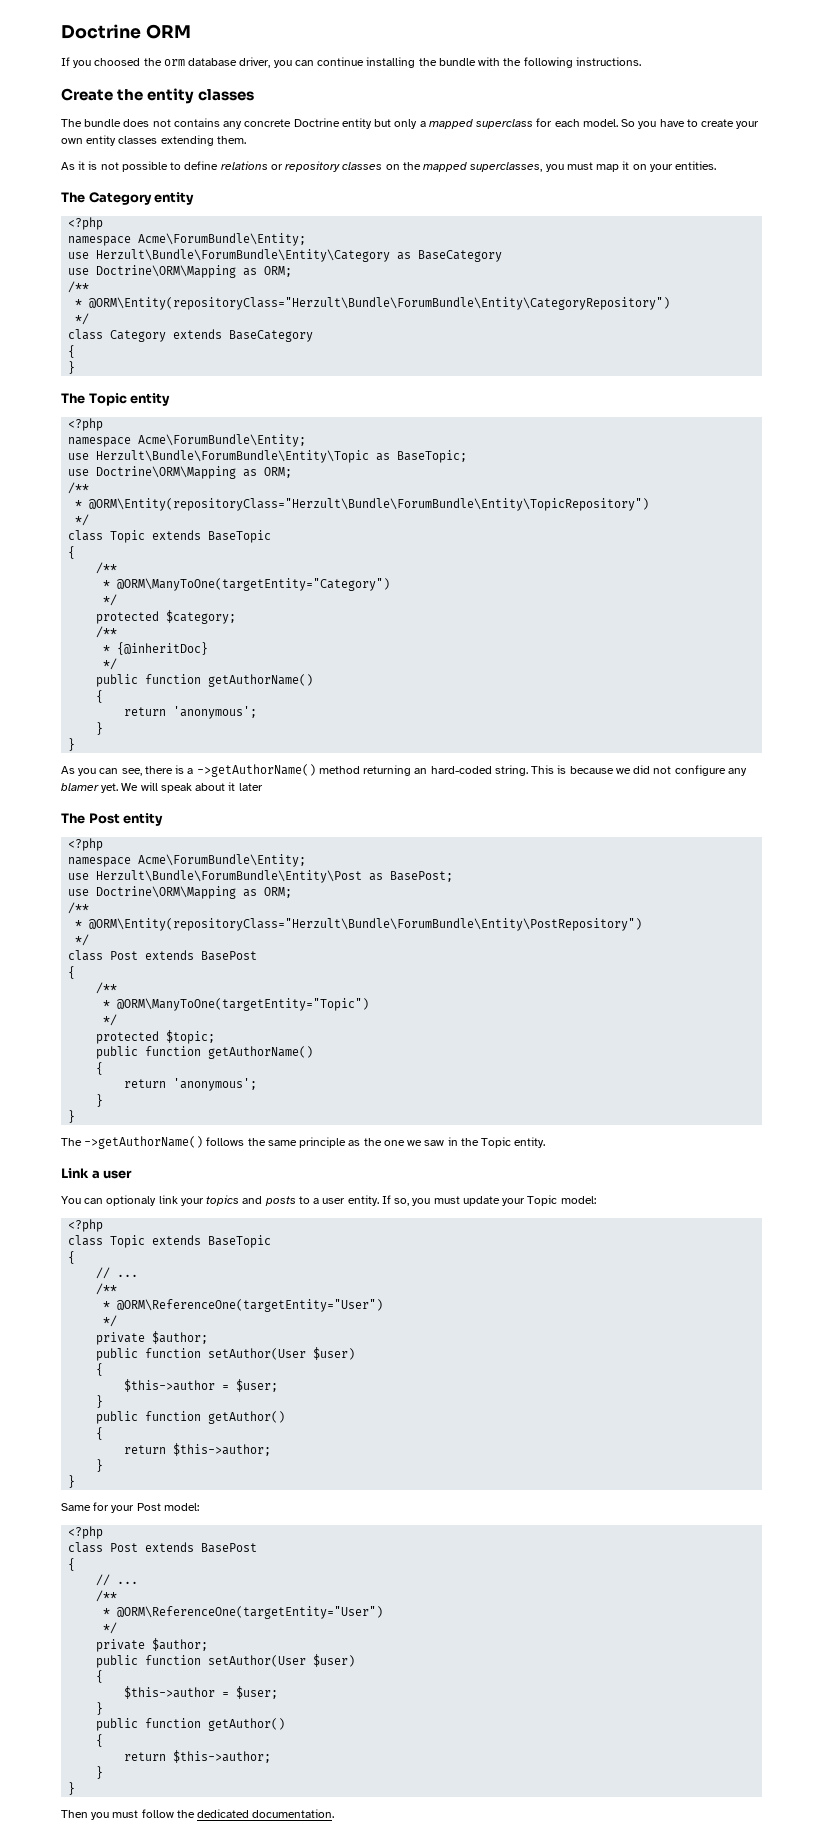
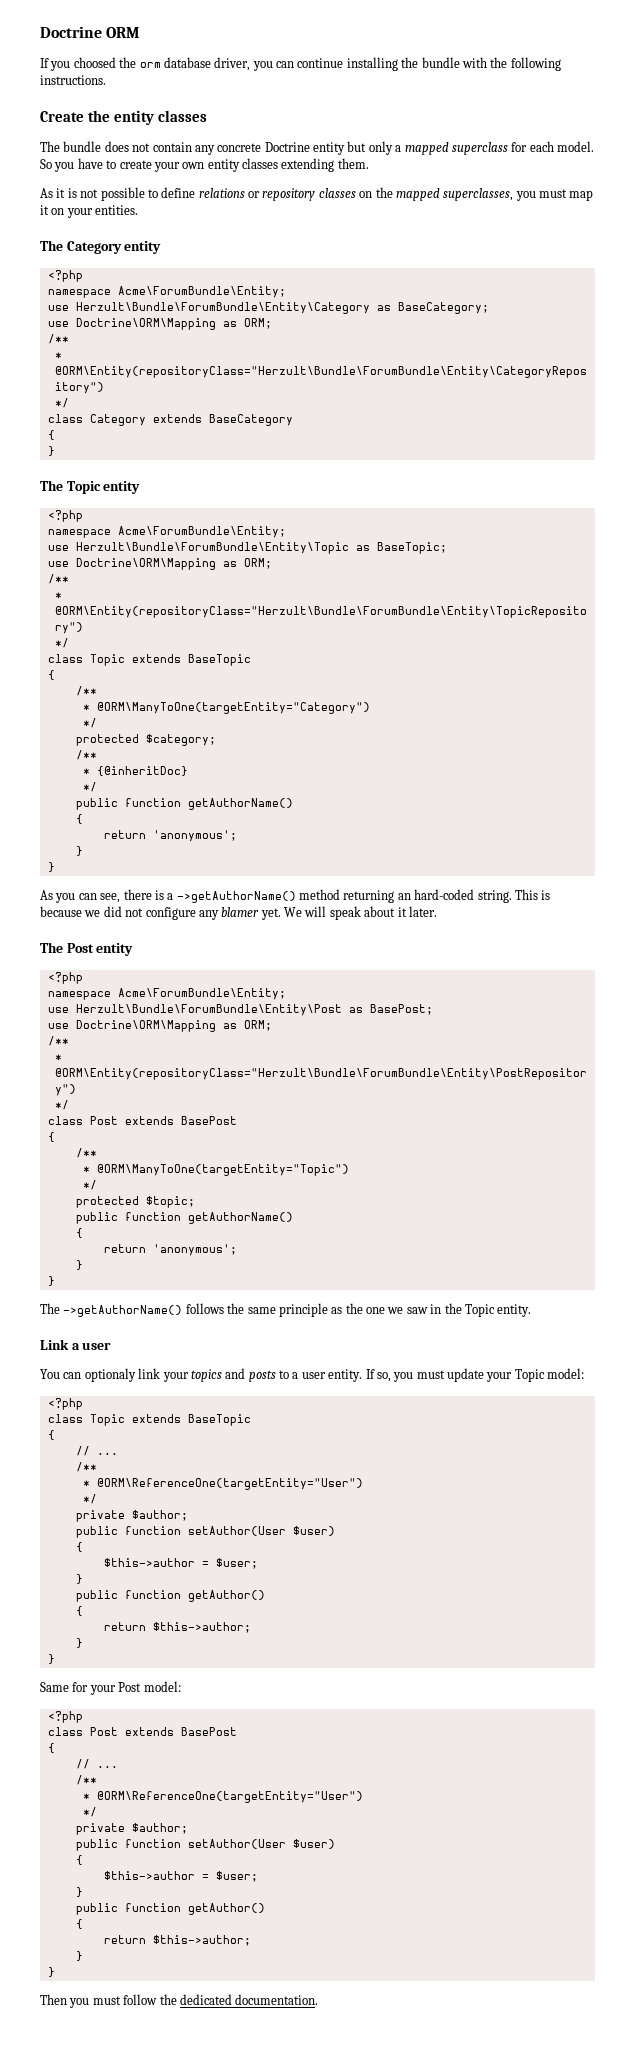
- The bundle does not contains any concrete Doctrine entity but only a mapped superclass for each model.
+ The bundle does not contain any concrete Doctrine entity but only a mapped superclass for each model.
- use Herzult\Bundle\ForumBundle\Entity\Category as BaseCategory
+ use Herzult\Bundle\ForumBundle\Entity\Category as BaseCategory;
- We will speak about it later
+ We will speak about it later.

